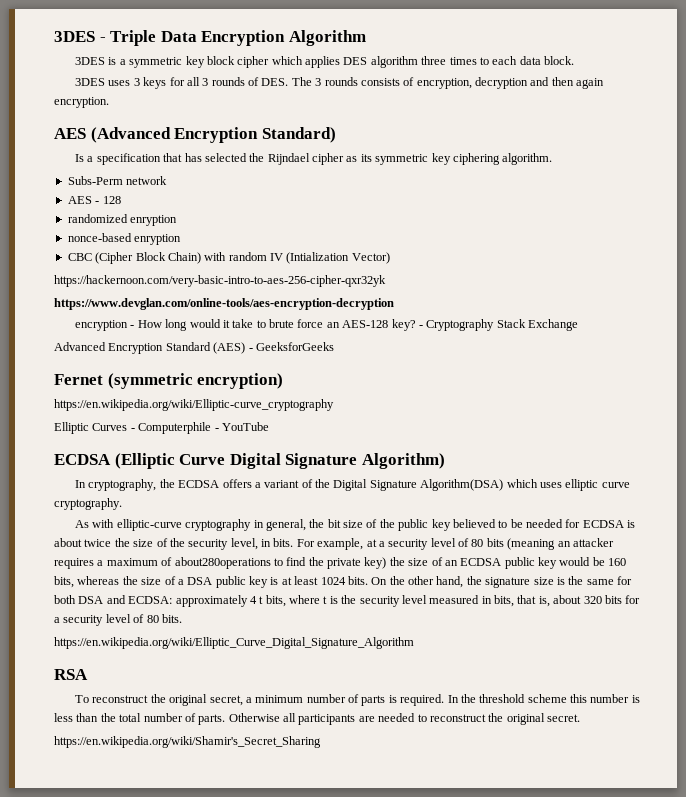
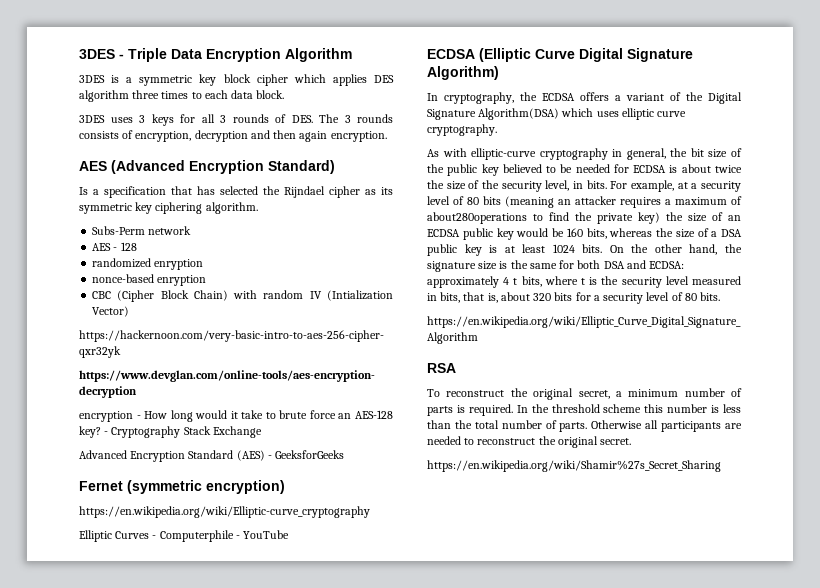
- https://en.wikipedia.org/wiki/Shamir's_Secret_Sharing
+ https://en.wikipedia.org/wiki/Shamir%27s_Secret_Sharing

